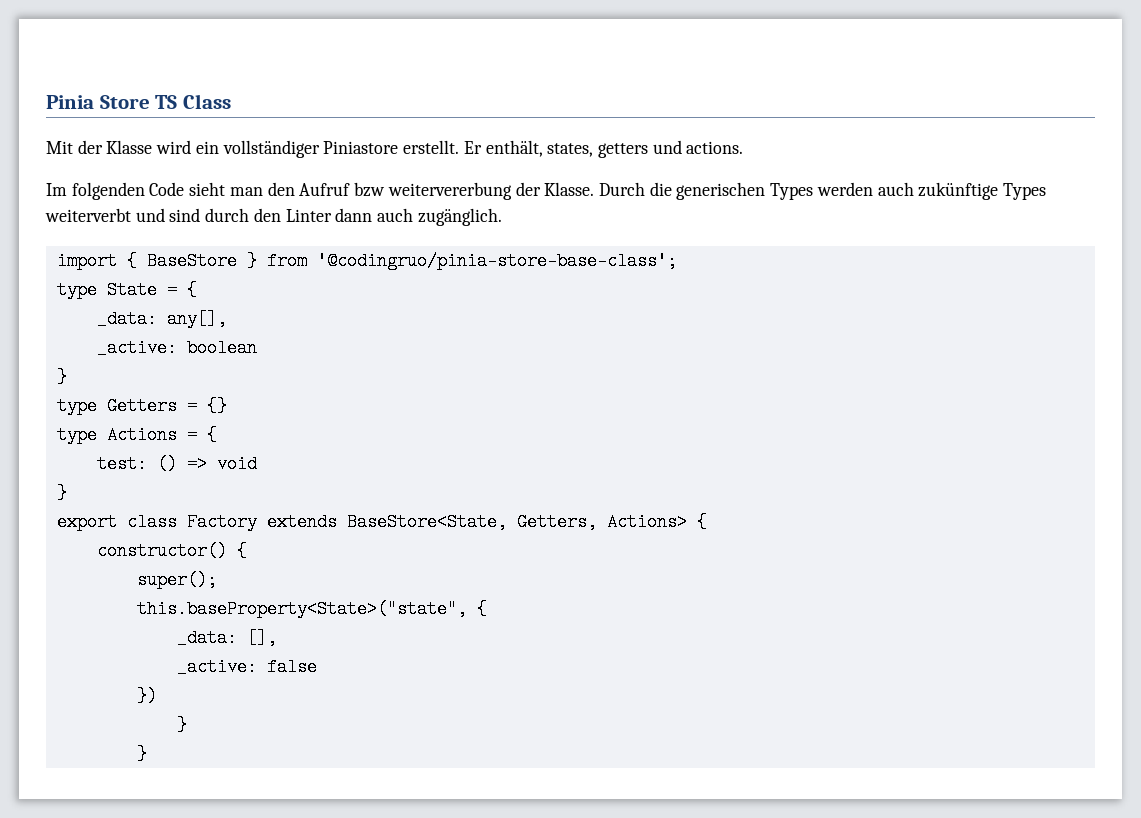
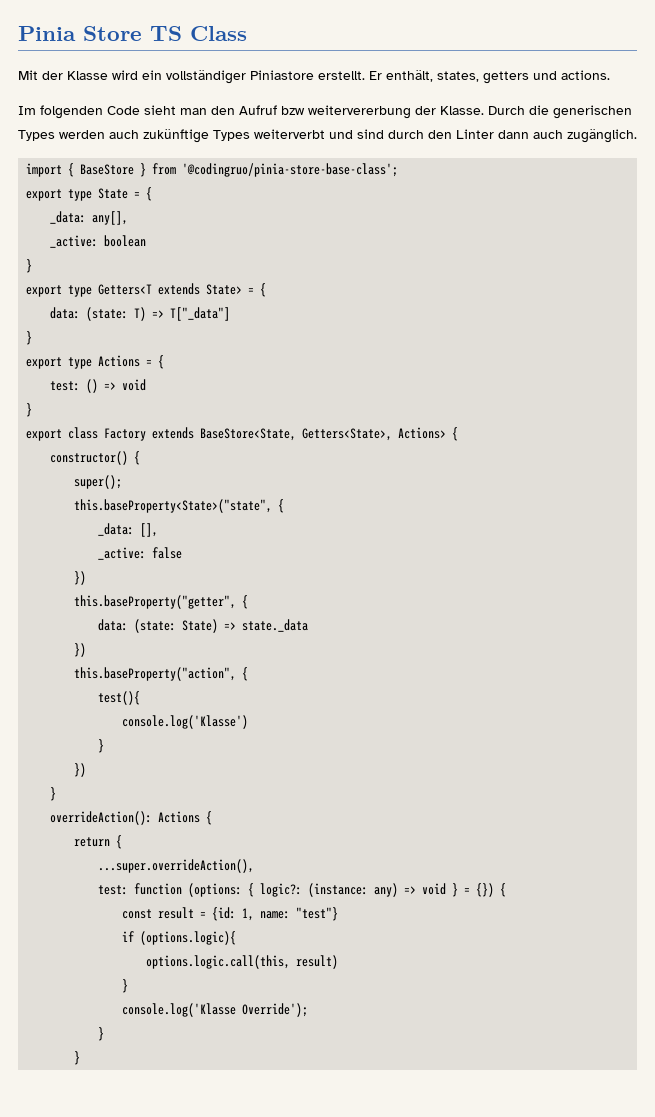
- type State = {
+ export type State = {
- type Getters = {}
- type Actions = {
+ export type Getters<T extends State> = {
+ data: (state: T) => T["_data"]
+ }
+ export type Actions = {
- export class Factory extends BaseStore<State, Getters, Actions> {
+ export class Factory extends BaseStore<State, Getters<State>, Actions> {
+ this.baseProperty("getter", {
+ data: (state: State) => state._data
+ })
+ this.baseProperty("action", {
+ test(){
+ console.log('Klasse')
+ }
+ })
+ }
+ overrideAction(): Actions {
+ return {
+ ...super.overrideAction(),
+ test: function (options: { logic?: (instance: any) => void } = {}) {
+ const result = {id: 1, name: "test"}
+ if (options.logic){
+ options.logic.call(this, result)
+ }
+ console.log('Klasse Override');

